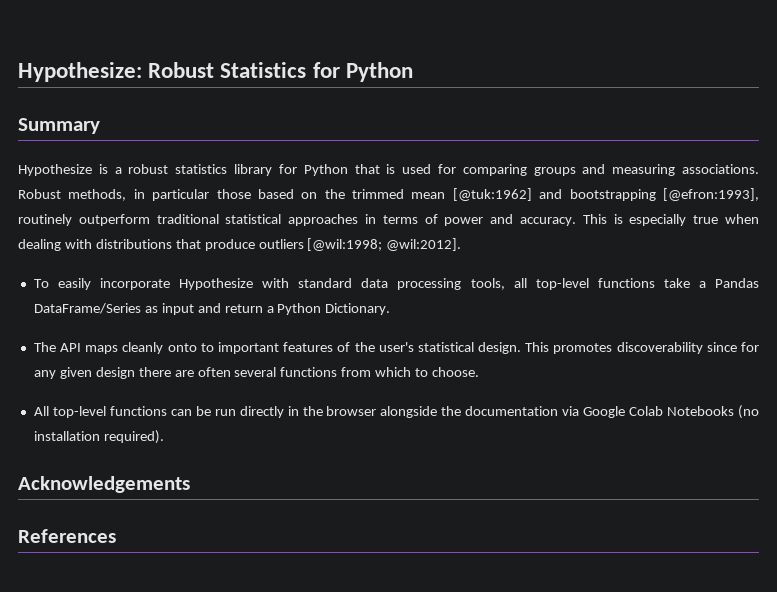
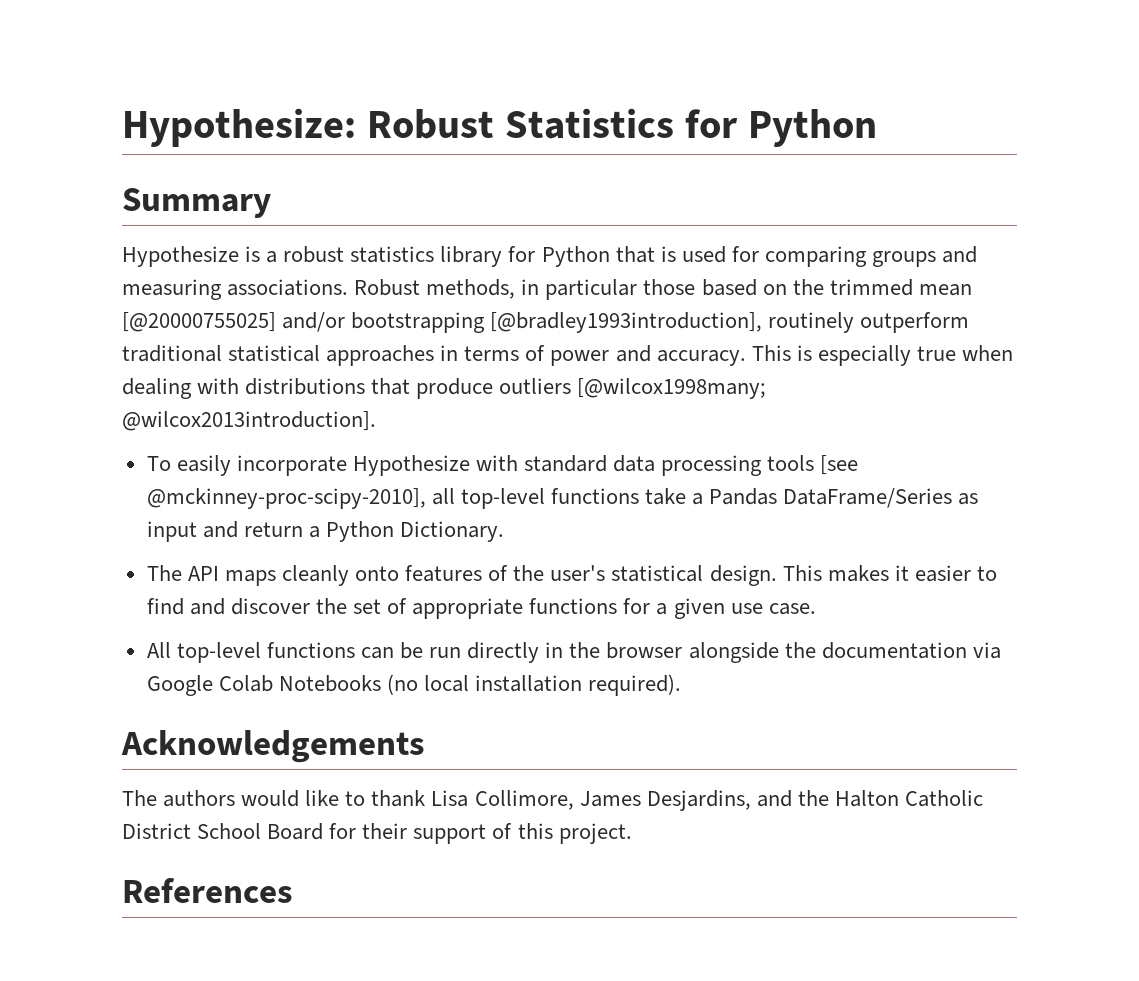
- Robust methods, in particular those based on the trimmed mean [@tuk:1962] and bootstrapping [@efron:1993], routinely outperform traditional statistical approaches in terms of power and accuracy.
+ Robust methods, in particular those based on the trimmed mean [@20000755025] and/or bootstrapping [@bradley1993introduction], routinely outperform traditional statistical approaches in terms of power and accuracy.
- This is especially true when dealing with distributions that produce outliers [@wil:1998; @wil:2012].
+ This is especially true when dealing with distributions that produce outliers [@wilcox1998many; @wilcox2013introduction].
- To easily incorporate Hypothesize with standard data processing tools, all top-level functions take a Pandas DataFrame/Series as input and return a Python Dictionary.
+ To easily incorporate Hypothesize with standard data processing tools [see @mckinney-proc-scipy-2010], all top-level functions take a Pandas DataFrame/Series as input and return a Python Dictionary.
- The API maps cleanly onto to important features of the user's statistical design.
+ The API maps cleanly onto features of the user's statistical design.
- This promotes discoverability since for any given design there are often several functions from which to choose.
+ This makes it easier to find and discover the set of appropriate functions for a given use case.
- All top-level functions can be run directly in the browser alongside the documentation via Google Colab Notebooks (no installation required).
+ All top-level functions can be run directly in the browser alongside the documentation via Google Colab Notebooks (no local installation required).
+ The authors would like to thank Lisa Collimore, James Desjardins, and the Halton Catholic District School Board for their support of this project.

